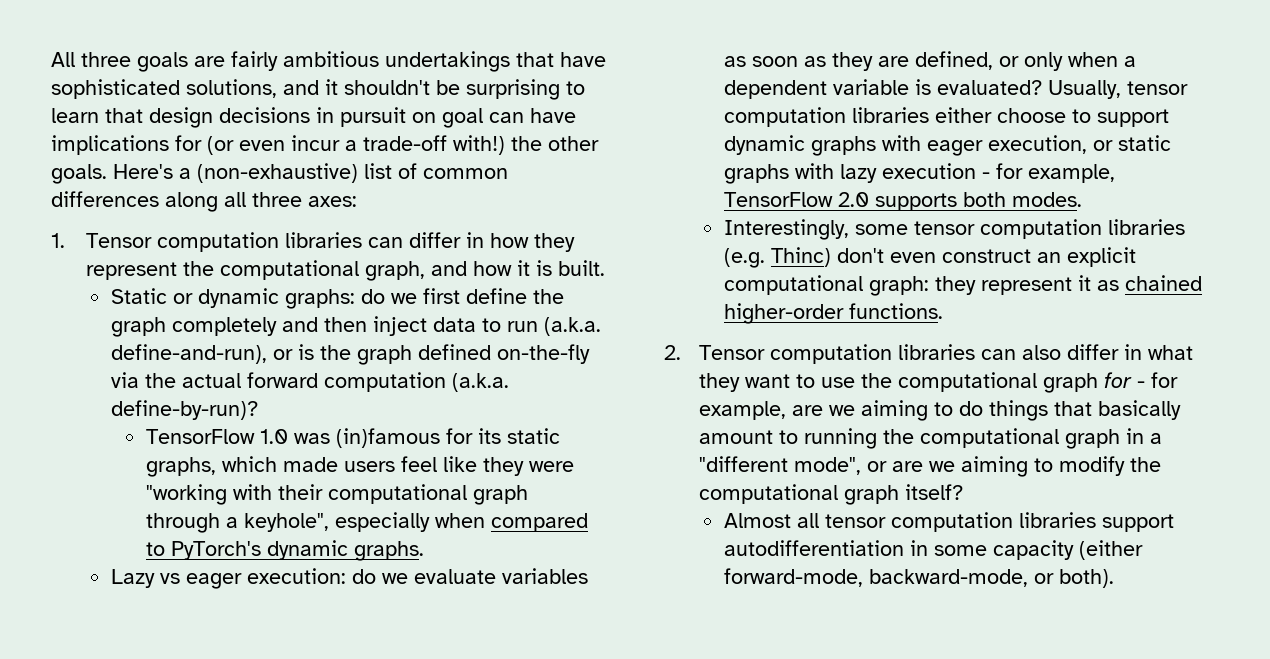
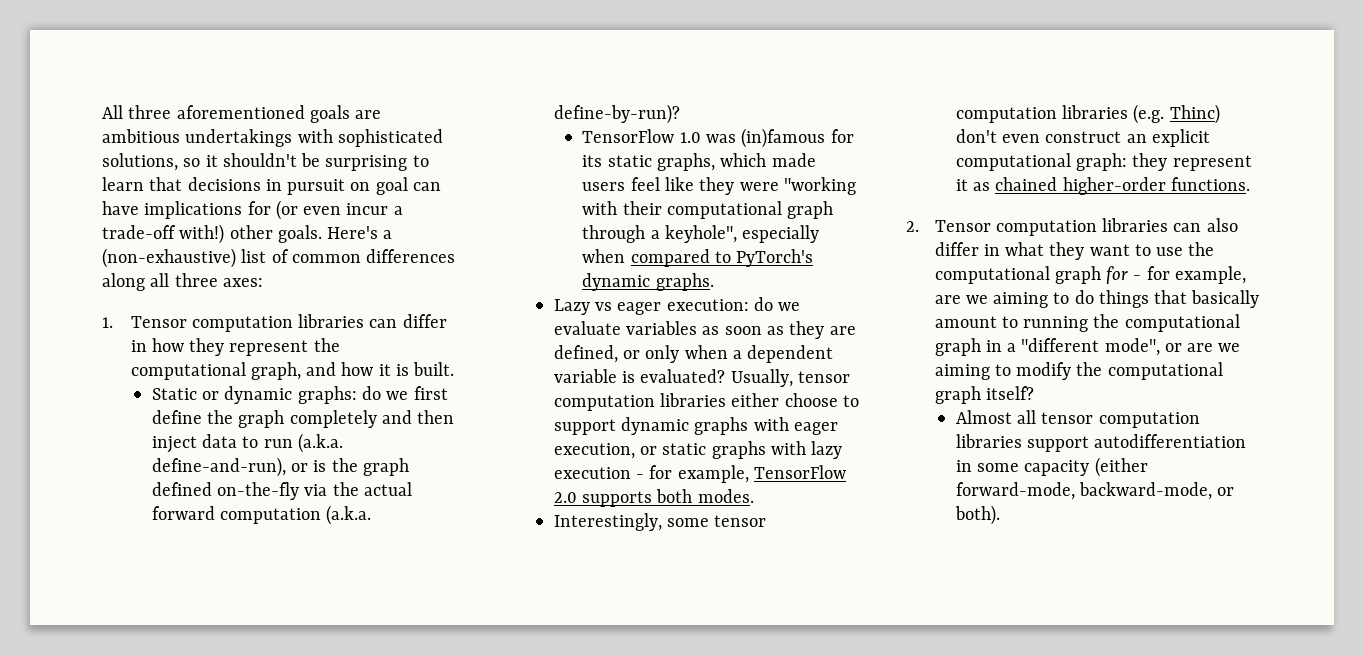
- All three goals are fairly ambitious undertakings that have sophisticated solutions, and it shouldn't be surprising to learn that design decisions in pursuit on goal can have implications for (or even incur a trade-off with!) the other goals.
+ All three aforementioned goals are ambitious undertakings with sophisticated solutions, so it shouldn't be surprising to learn that decisions in pursuit on goal can have implications for (or even incur a trade-off with!) other goals.

